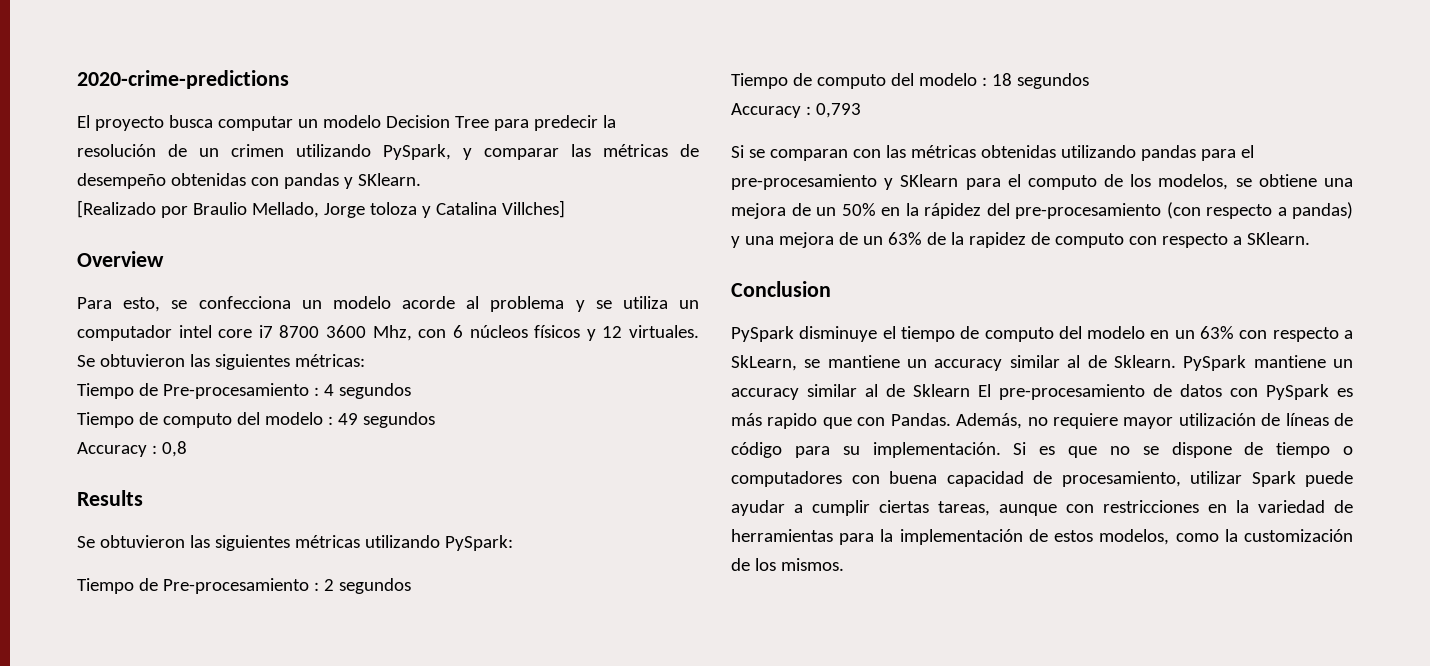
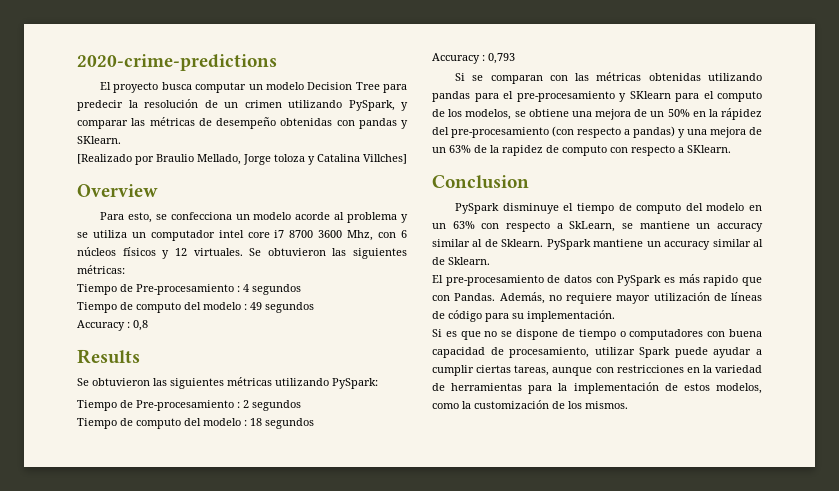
- PySpark mantiene un accuracy similar al de Sklearn El pre-procesamiento de datos con PySpark es más rapido que con Pandas.
+ PySpark mantiene un accuracy similar al de Sklearn.
+ El pre-procesamiento de datos con PySpark es más rapido que con Pandas.
- Además, no requiere mayor utilización de líneas de código para su implementación. Si es que no se dispone de tiempo o computadores con buena capacidad de procesamiento, utilizar Spark puede ayudar a cumplir ciertas tareas, aunque con restricciones en la variedad de herramientas para la implementación de estos modelos, como la customización de los mismos.
+ Además, no requiere mayor utilización de líneas de código para su implementación.
+ Si es que no se dispone de tiempo o computadores con buena capacidad de procesamiento, utilizar Spark puede ayudar a cumplir ciertas tareas, aunque con restricciones en la variedad de herramientas para la implementación de estos modelos, como la customización de los mismos.

